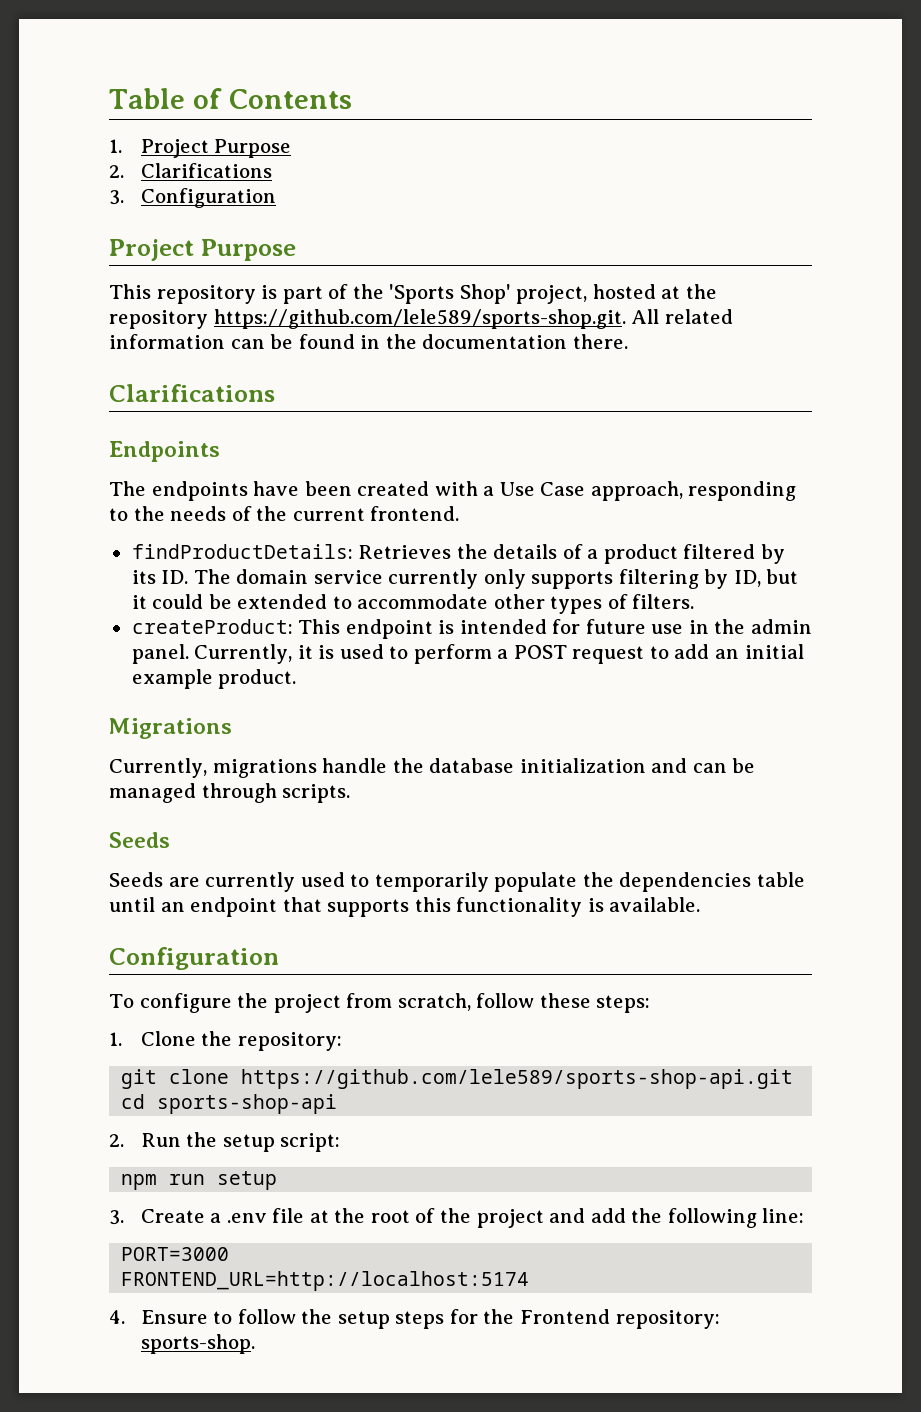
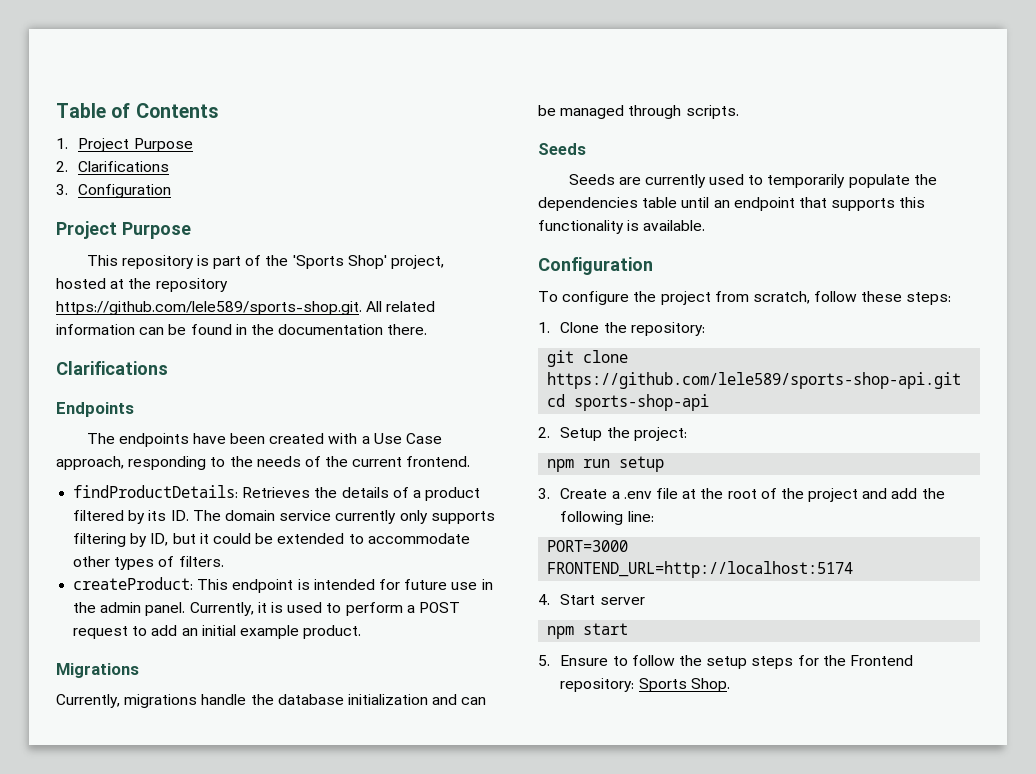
- 2. Run the setup script:
+ 2. Setup the project:
- 4. Ensure to follow the setup steps for the Frontend repository: sports-shop.
+ 4. Start server
+ npm start
+ 5. Ensure to follow the setup steps for the Frontend repository: Sports Shop.

